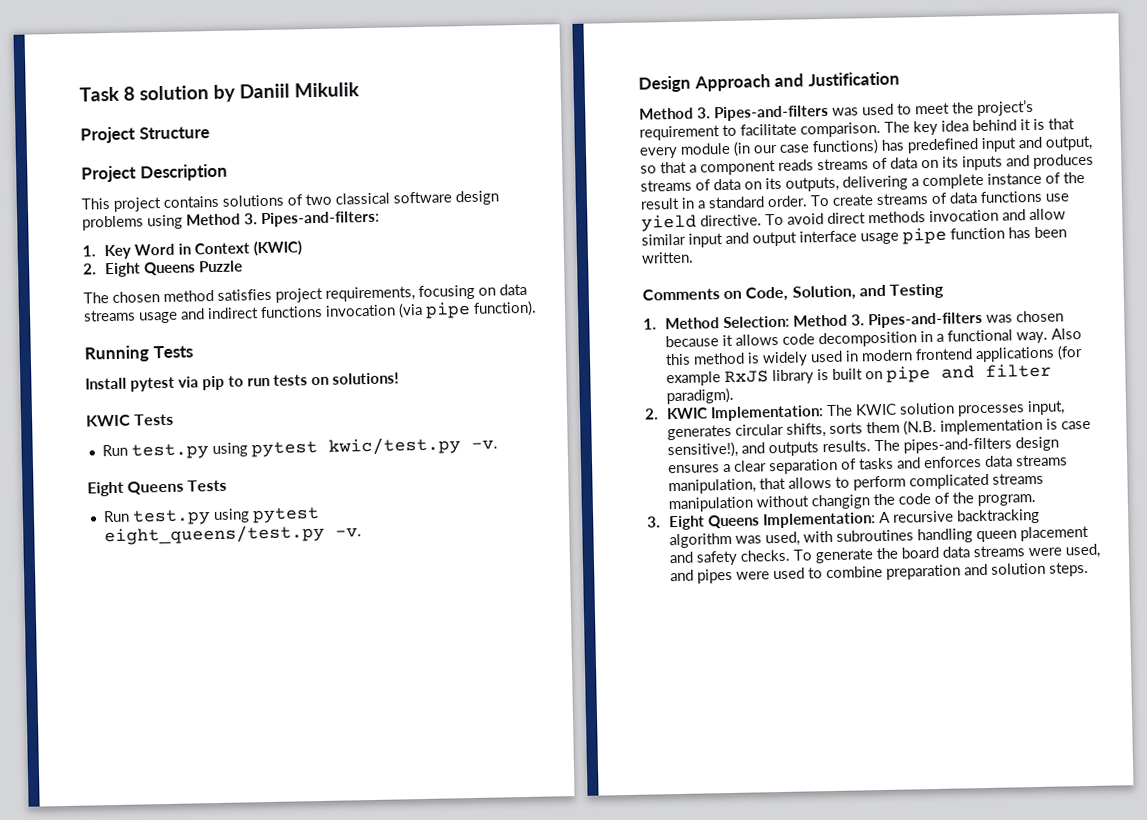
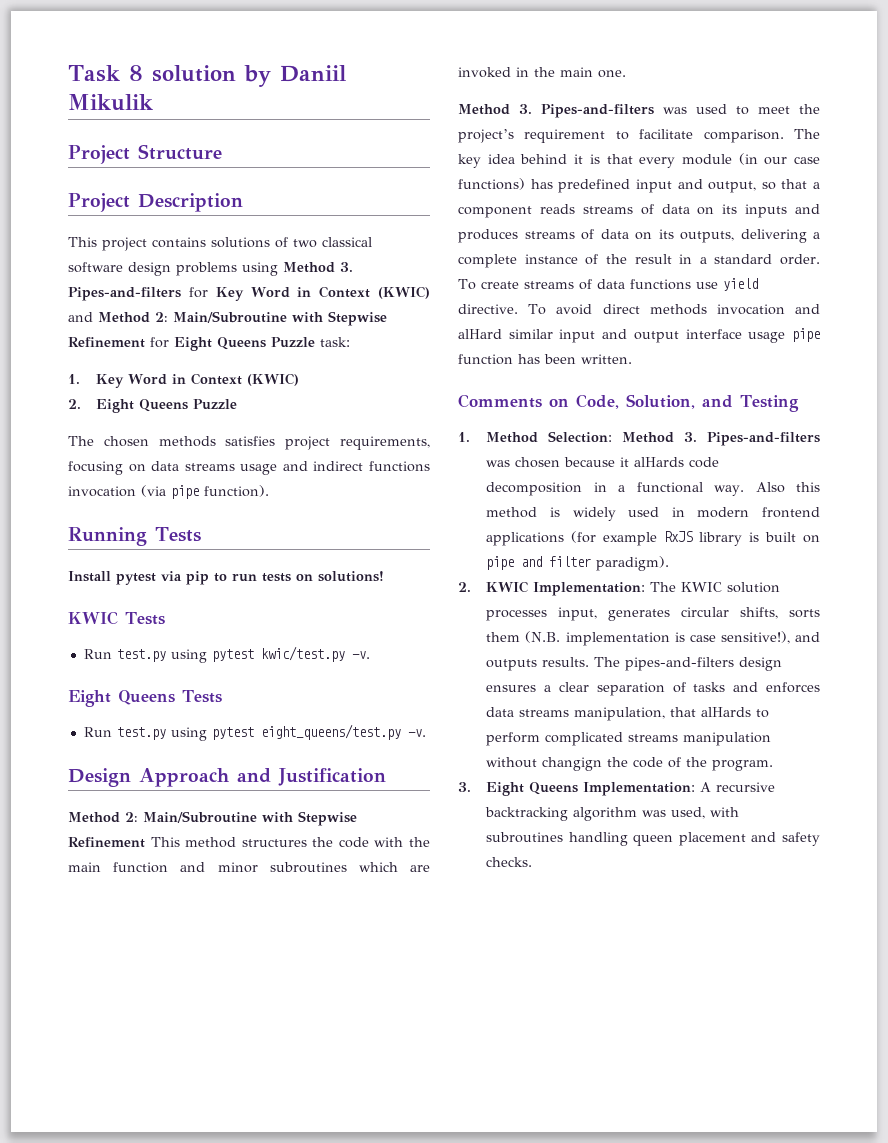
- This project contains solutions of two classical software design problems using Method 3. Pipes-and-filters:
+ This project contains solutions of two classical software design problems using Method 3. Pipes-and-filters for Key Word in Context (KWIC) and Method 2: Main/Subroutine with Stepwise Refinement for Eight Queens Puzzle task:
- The chosen method satisfies project requirements, focusing on data streams usage and indirect functions invocation (via pipe function).
+ The chosen methods satisfies project requirements, focusing on data streams usage and indirect functions invocation (via pipe function).
+ Method 2: Main/Subroutine with Stepwise Refinement This method structures the code with the main function and minor subroutines which are invoked in the main one.
- To avoid direct methods invocation and allow similar input and output interface usage pipe function has been written.
+ To avoid direct methods invocation and alHard similar input and output interface usage pipe function has been written.
- 1. Method Selection: Method 3. Pipes-and-filters was chosen because it allows code decomposition in a functional way.
+ 1. Method Selection: Method 3. Pipes-and-filters was chosen because it alHards code decomposition in a functional way.
- The pipes-and-filters design ensures a clear separation of tasks and enforces data streams manipulation, that allows to perform complicated streams manipulation without changign the code of the program.
+ The pipes-and-filters design ensures a clear separation of tasks and enforces data streams manipulation, that alHards to perform complicated streams manipulation without changign the code of the program.
- To generate the board data streams were used, and pipes were used to combine preparation and solution steps.

